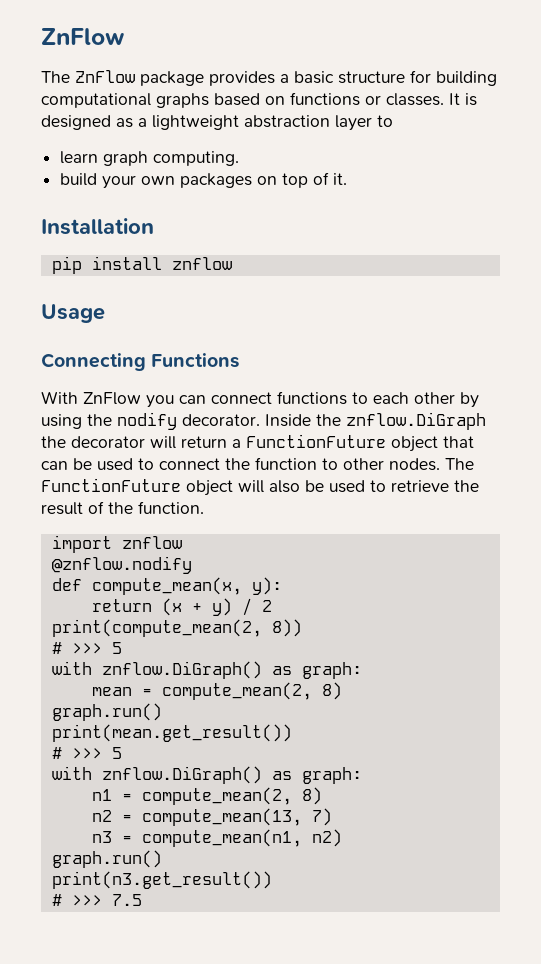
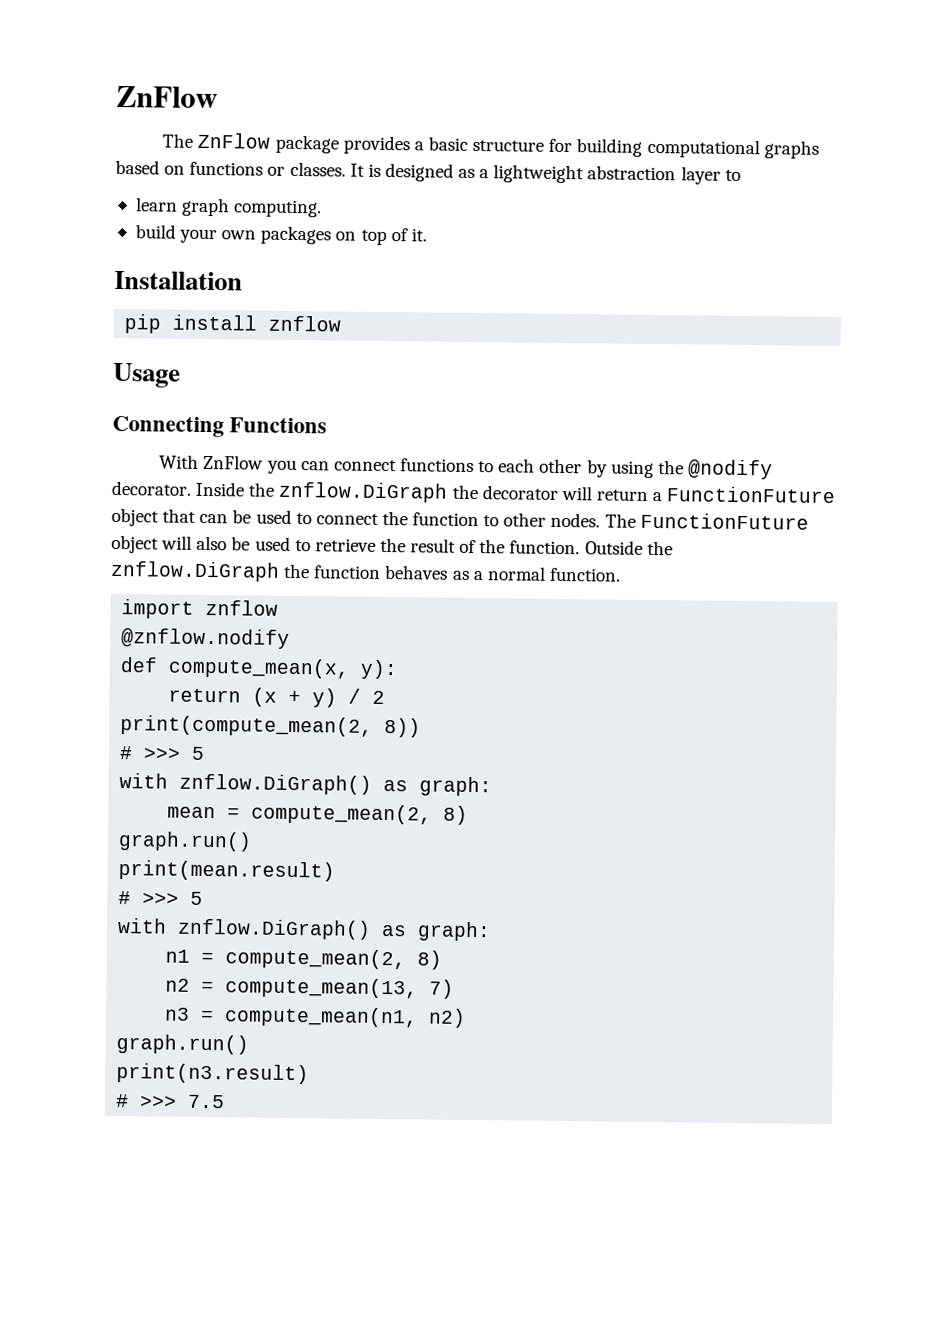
- With ZnFlow you can connect functions to each other by using the nodify decorator.
+ With ZnFlow you can connect functions to each other by using the @nodify decorator.
+ Outside the znflow.DiGraph the function behaves as a normal function.
- print(mean.get_result())
+ print(mean.result)
- print(n3.get_result())
+ print(n3.result)

